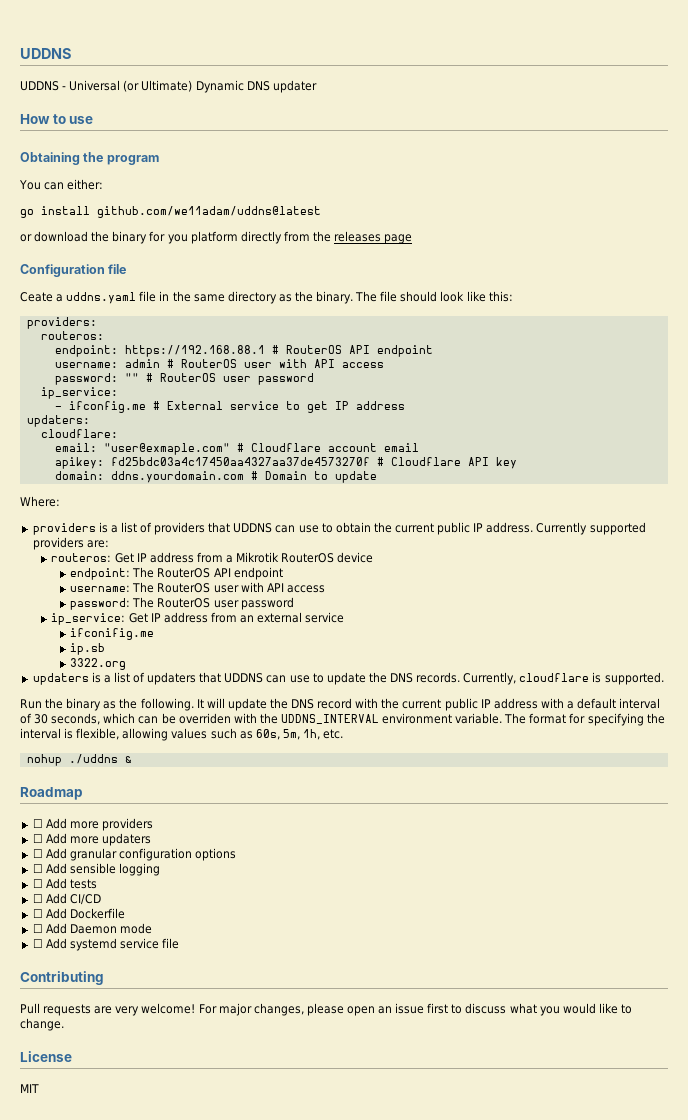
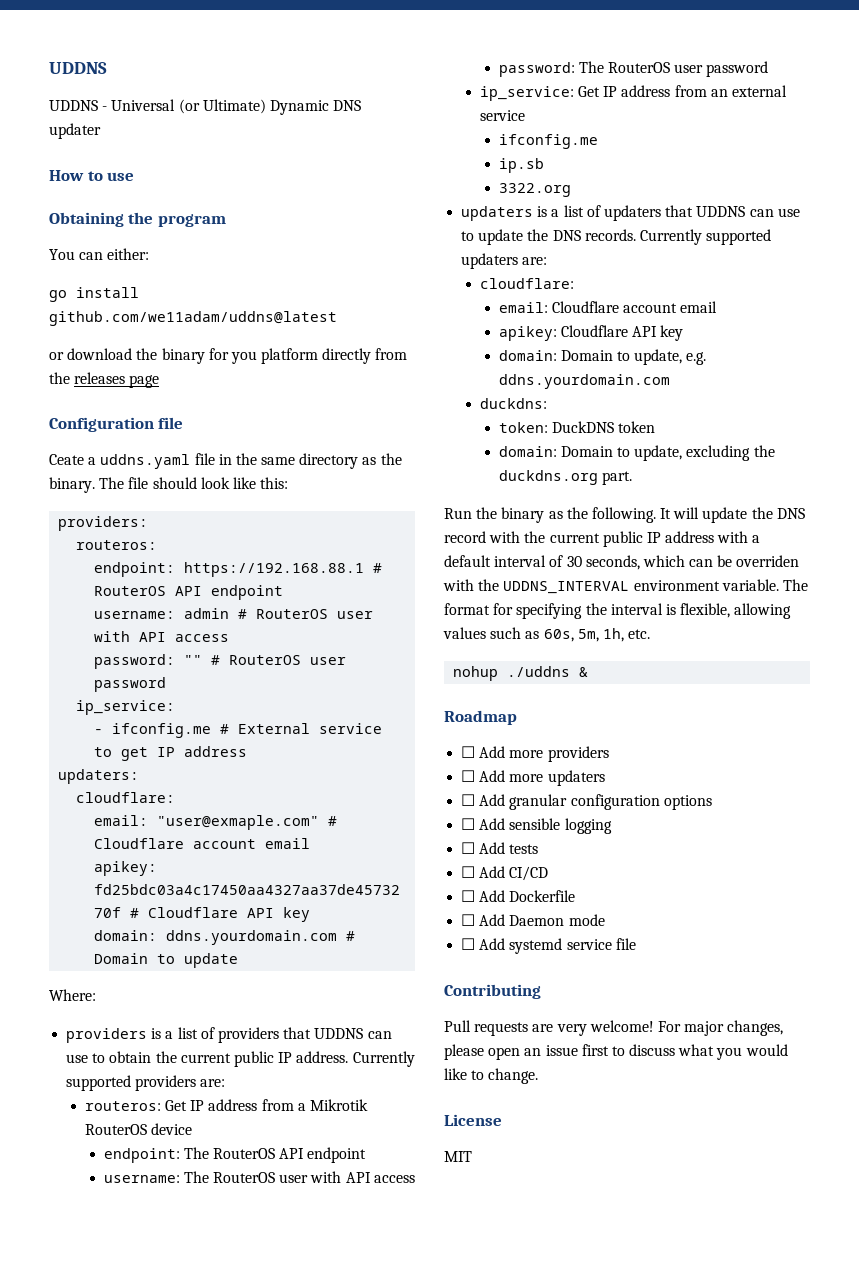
  ip_service: Get IP address from an external service
- ifconifig.me
+ ifconfig.me
- Currently, cloudflare is supported.
+ Currently supported updaters are:
+ cloudflare:
+ email: Cloudflare account email
+ apikey: Cloudflare API key
+ domain: Domain to update, e.g. ddns.yourdomain.com
+ duckdns:
+ token: DuckDNS token
+ domain: Domain to update, excluding the duckdns.org part.

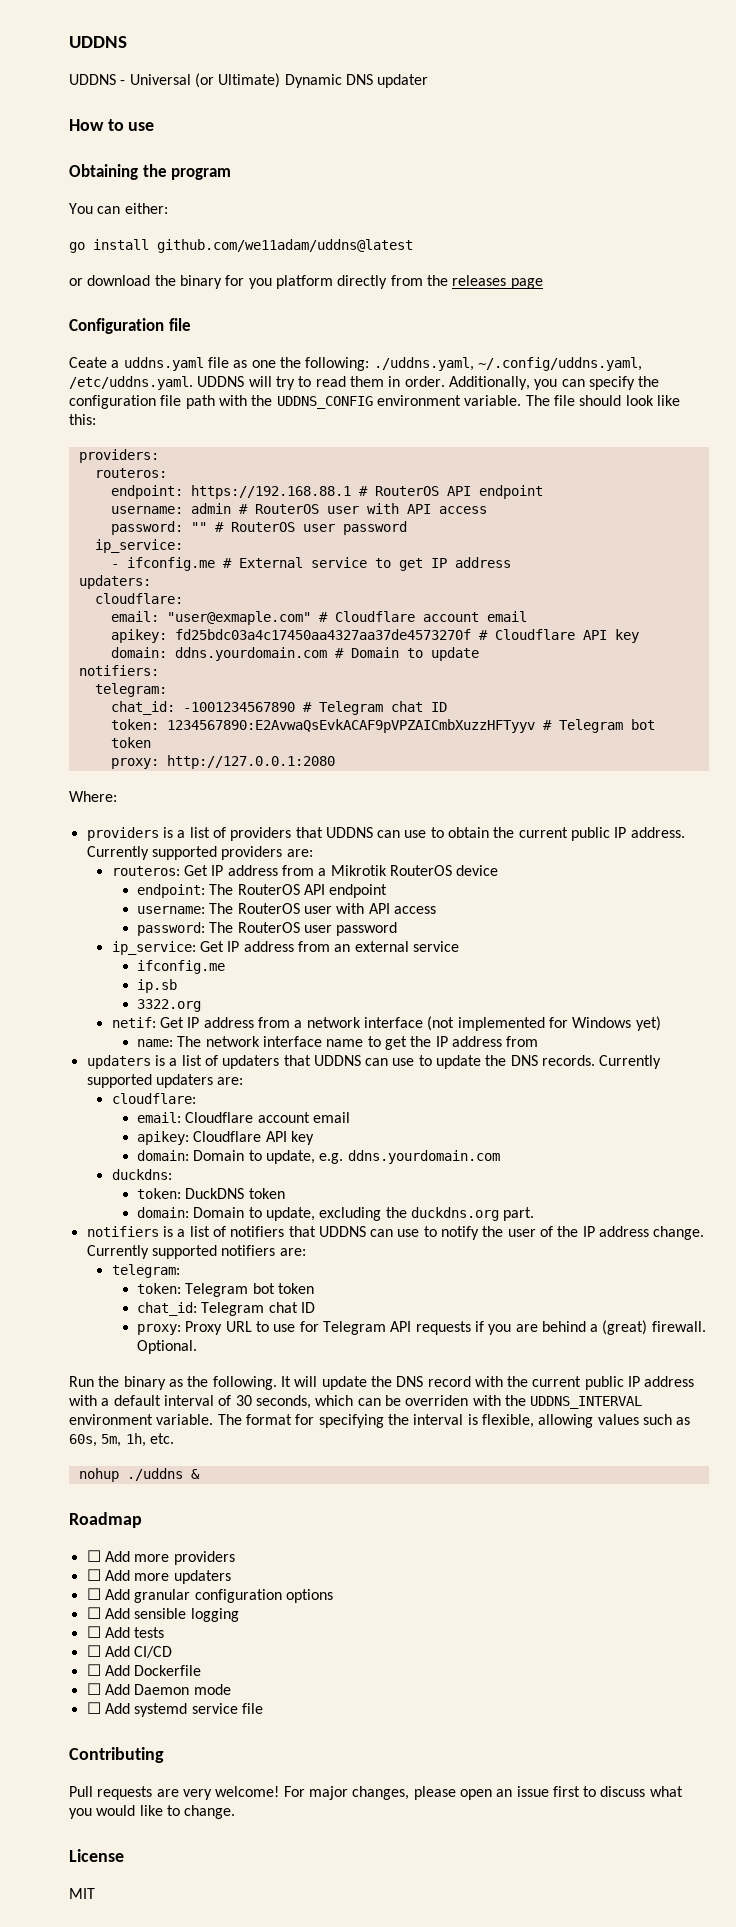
- Ceate a uddns.yaml file in the same directory as the binary.
+ Ceate a uddns.yaml file as one the following: ./uddns.yaml, ~/.config/uddns.yaml, /etc/uddns.yaml. UDDNS will try to read them in order. Additionally, you can specify the configuration file path with the UDDNS_CONFIG environment variable.
+ notifiers:
+ telegram:
+ chat_id: -1001234567890 # Telegram chat ID
+ token: 1234567890:E2AvwaQsEvkACAF9pVPZAICmbXuzzHFTyyv # Telegram bot token
+ proxy: http://127.0.0.1:2080
+ netif: Get IP address from a network interface (not implemented for Windows yet)
+ name: The network interface name to get the IP address from
+ notifiers is a list of notifiers that UDDNS can use to notify the user of the IP address change. Currently supported notifiers are:
+ telegram:
+ token: Telegram bot token
+ chat_id: Telegram chat ID
+ proxy: Proxy URL to use for Telegram API requests if you are behind a (great) firewall. Optional.

